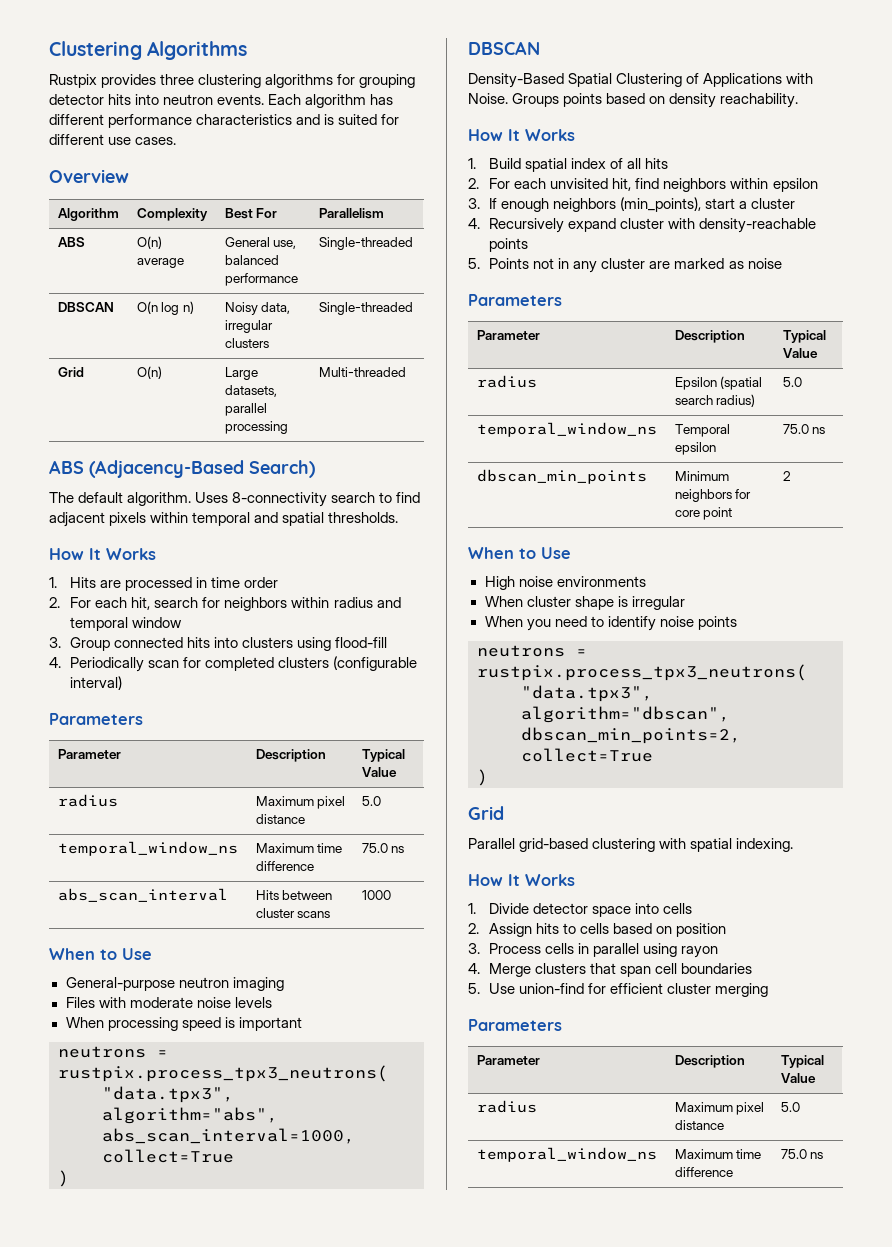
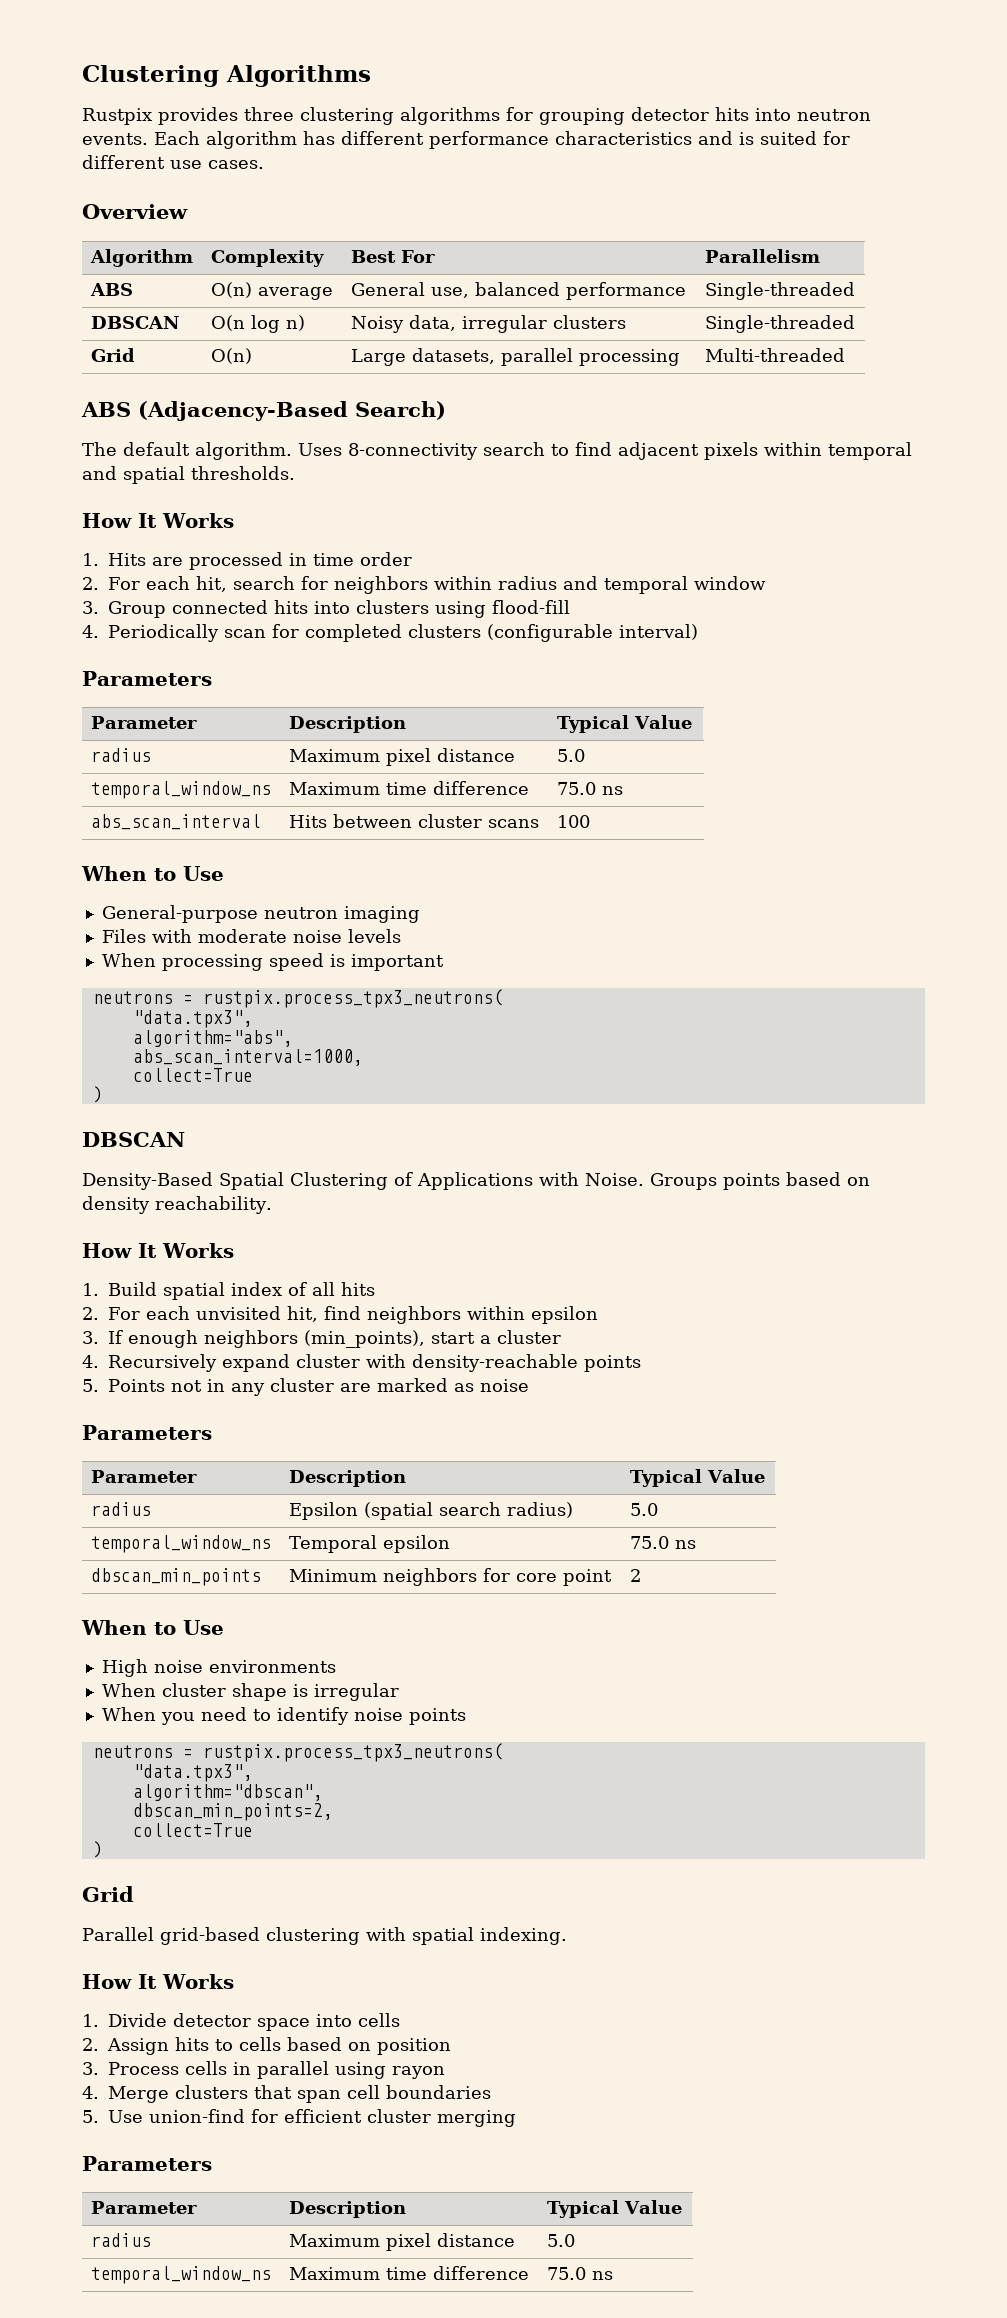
- abs_scan_interval | Hits between cluster scans | 1000
+ abs_scan_interval | Hits between cluster scans | 100

